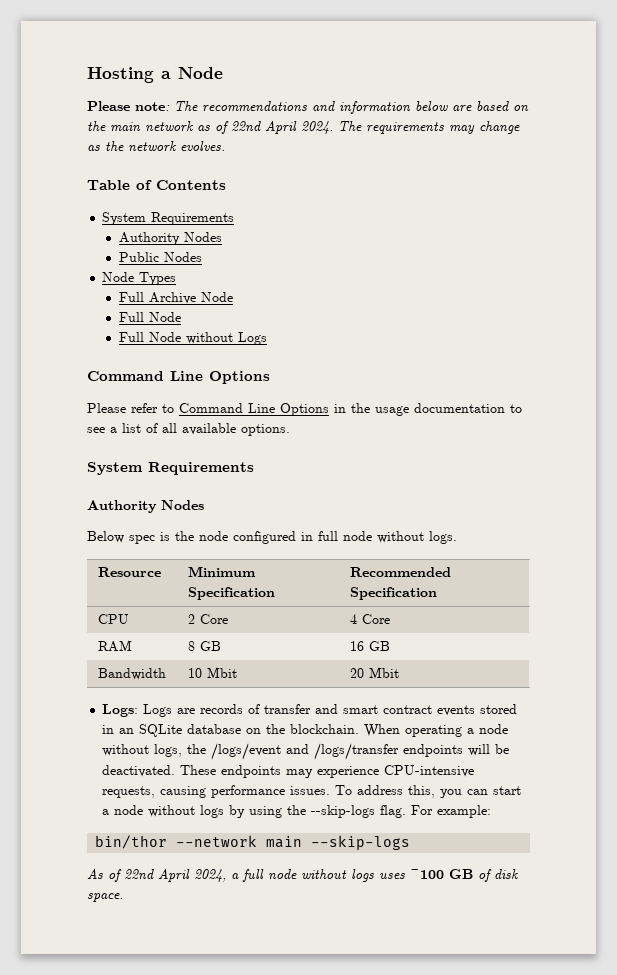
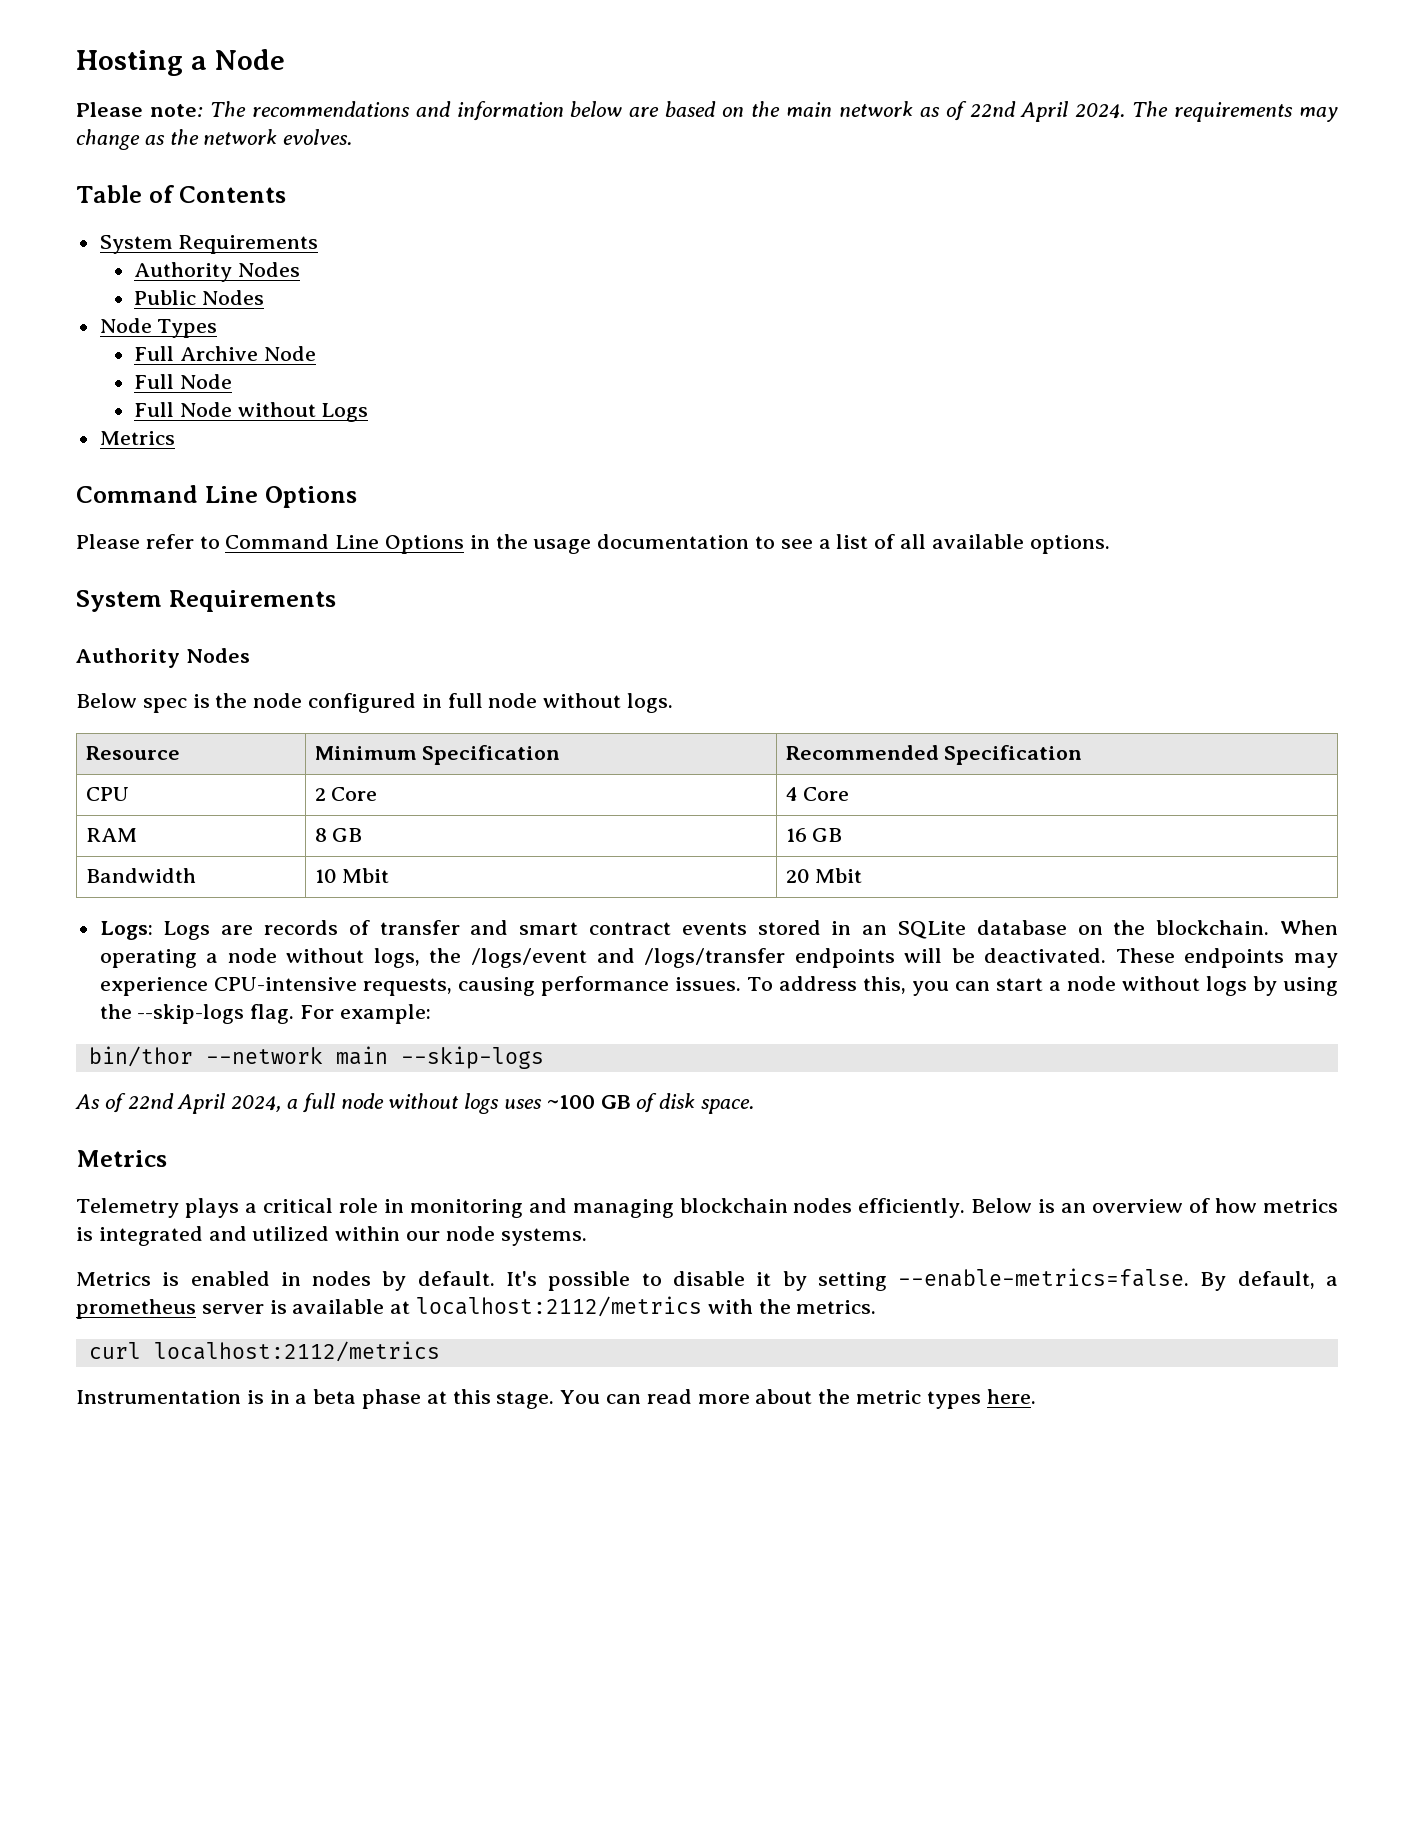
  Full Node without Logs
+ Metrics
  As of 22nd April 2024, a full node without logs uses ~100 GB of disk space.
+ Metrics
+ Telemetry plays a critical role in monitoring and managing blockchain nodes efficiently. Below is an overview of how metrics is integrated and utilized within our node systems.
+ Metrics is enabled in nodes by default. It's possible to disable it by setting --enable-metrics=false. By default, a prometheus server is available at localhost:2112/metrics with the metrics.
+ curl localhost:2112/metrics
+ Instrumentation is in a beta phase at this stage. You can read more about the metric types here.

